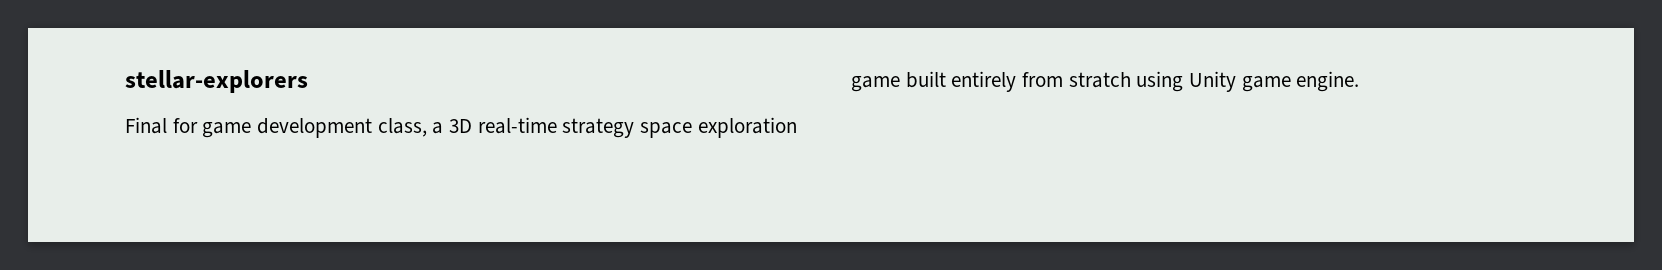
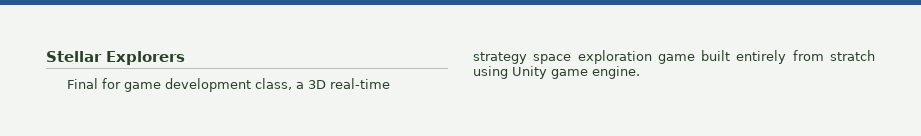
- stellar-explorers
+ Stellar Explorers

